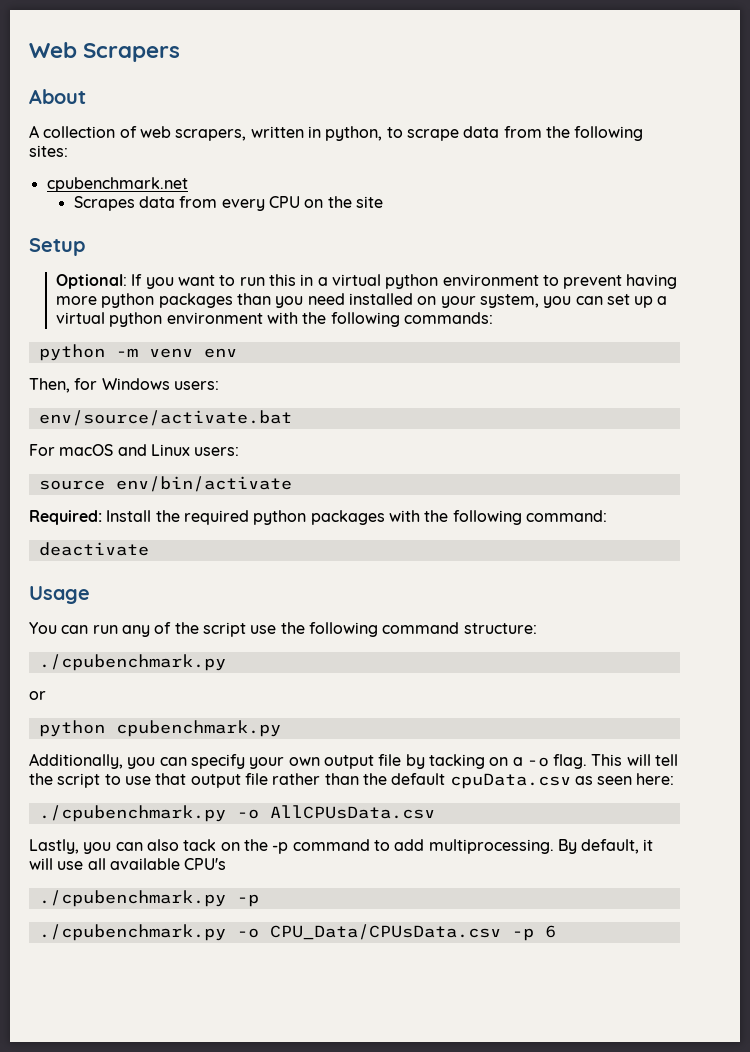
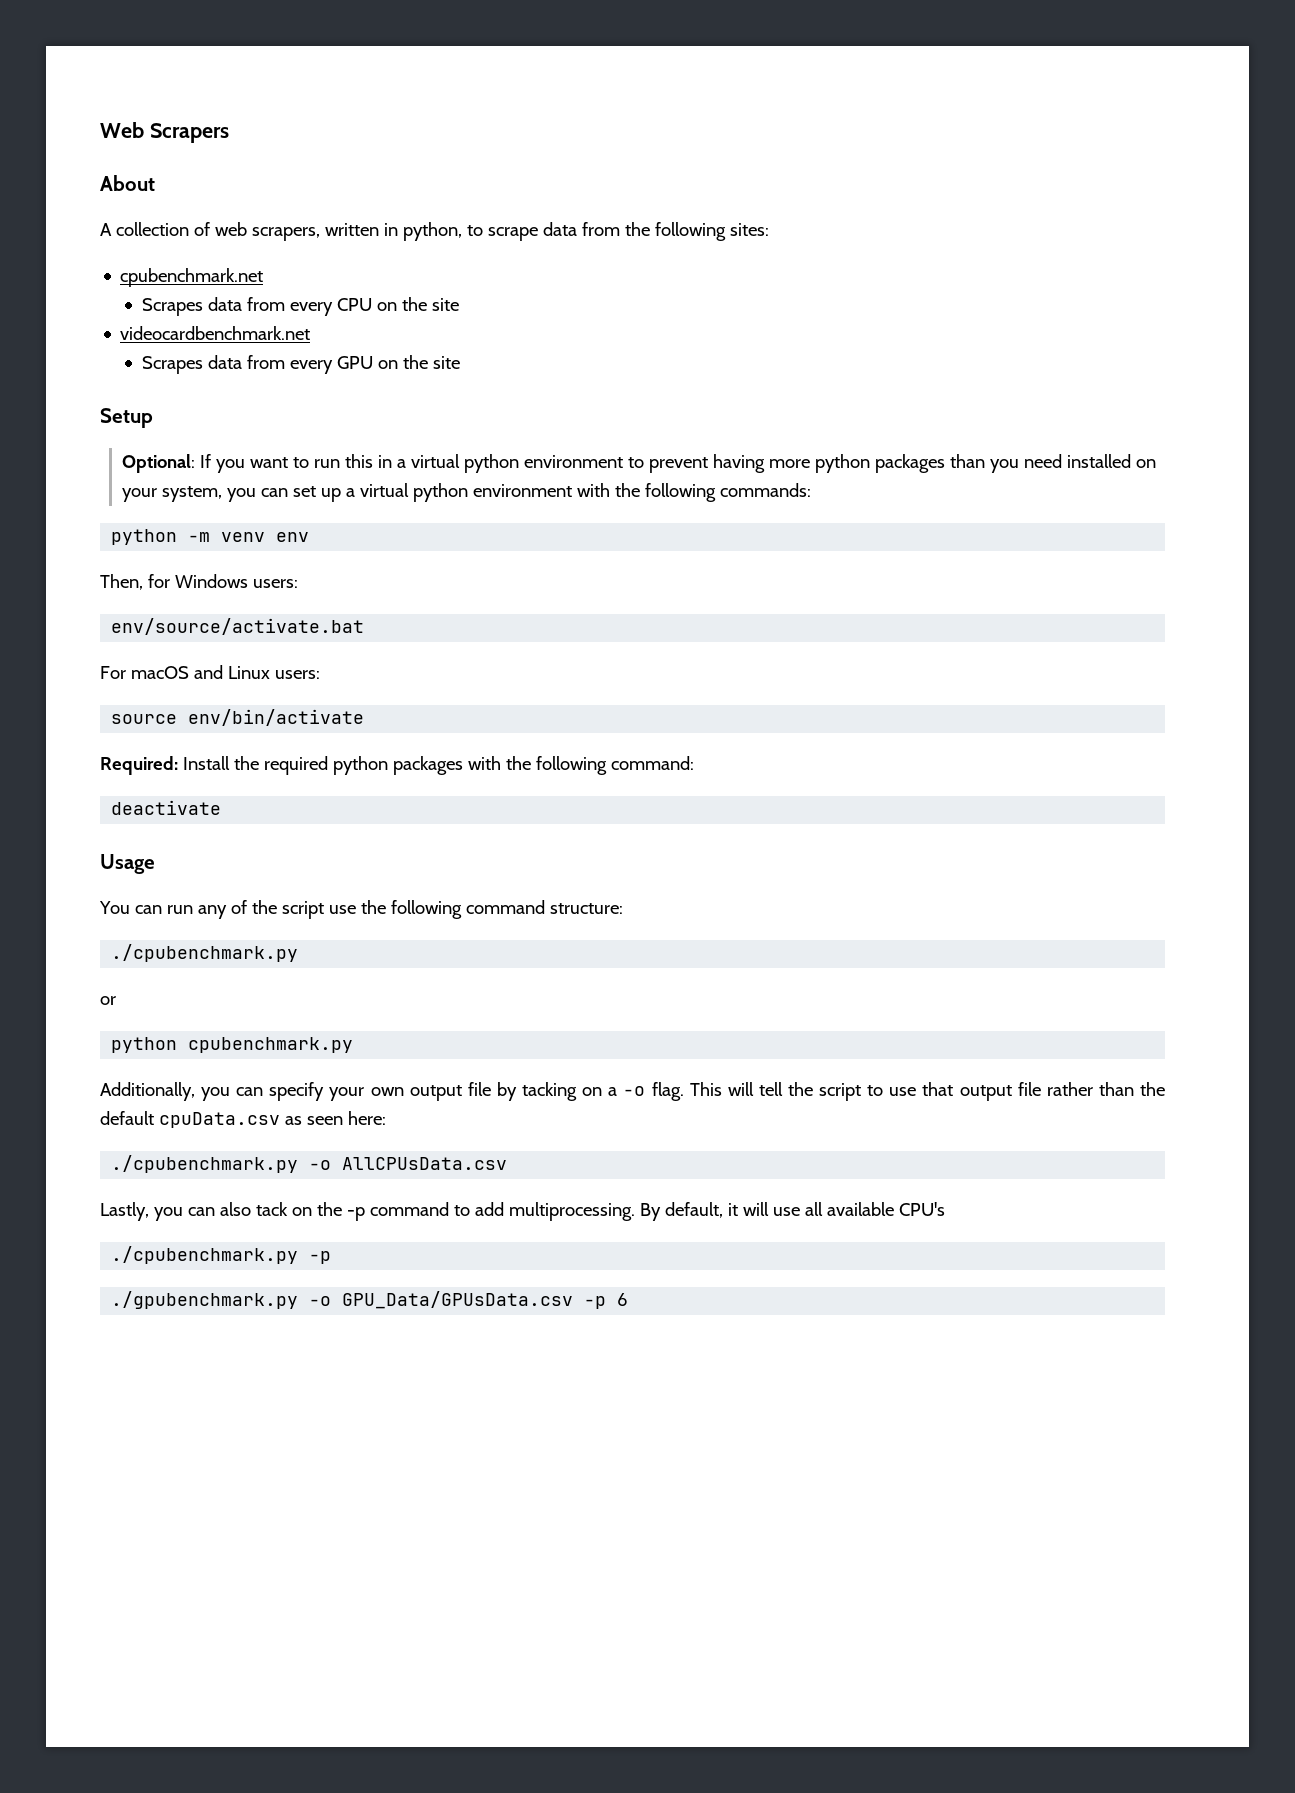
+ videocardbenchmark.net
+ Scrapes data from every GPU on the site
- ./cpubenchmark.py -o CPU_Data/CPUsData.csv -p 6
+ ./gpubenchmark.py -o GPU_Data/GPUsData.csv -p 6

